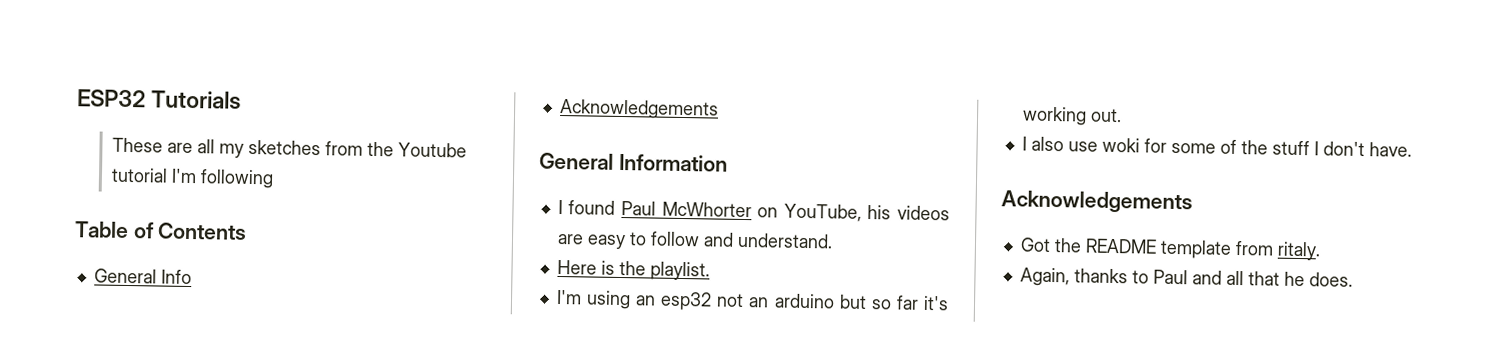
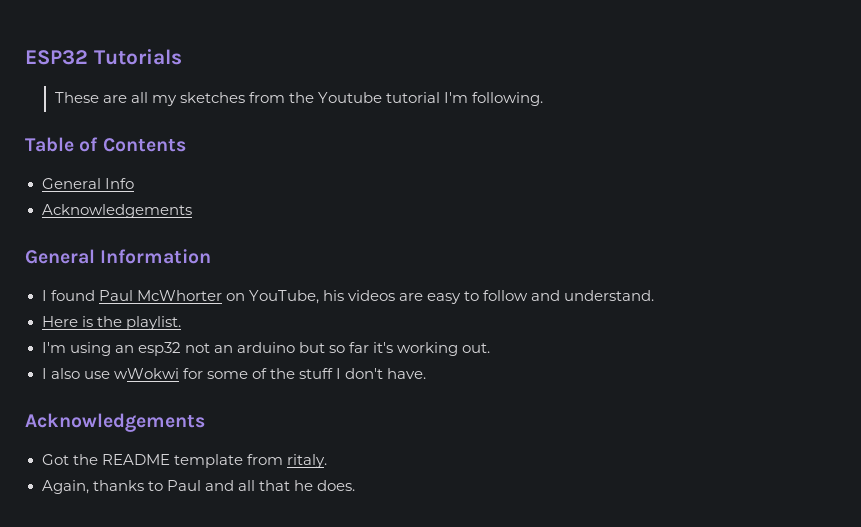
- These are all my sketches from the Youtube tutorial I'm following
+ These are all my sketches from the Youtube tutorial I'm following.
- I also use woki for some of the stuff I don't have.
+ I also use wWokwi for some of the stuff I don't have.

